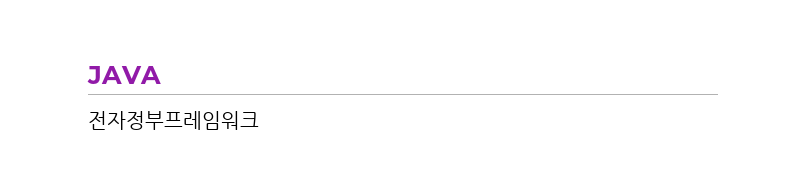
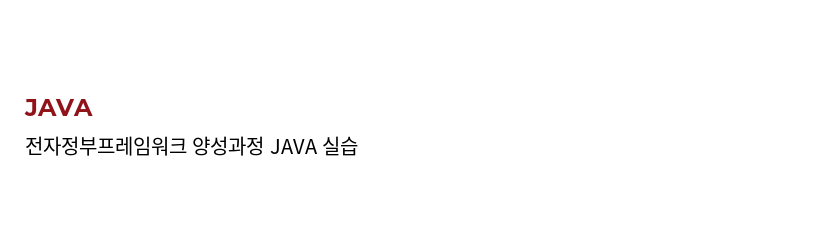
- 전자정부프레임워크
+ 전자정부프레임워크 양성과정 JAVA 실습

